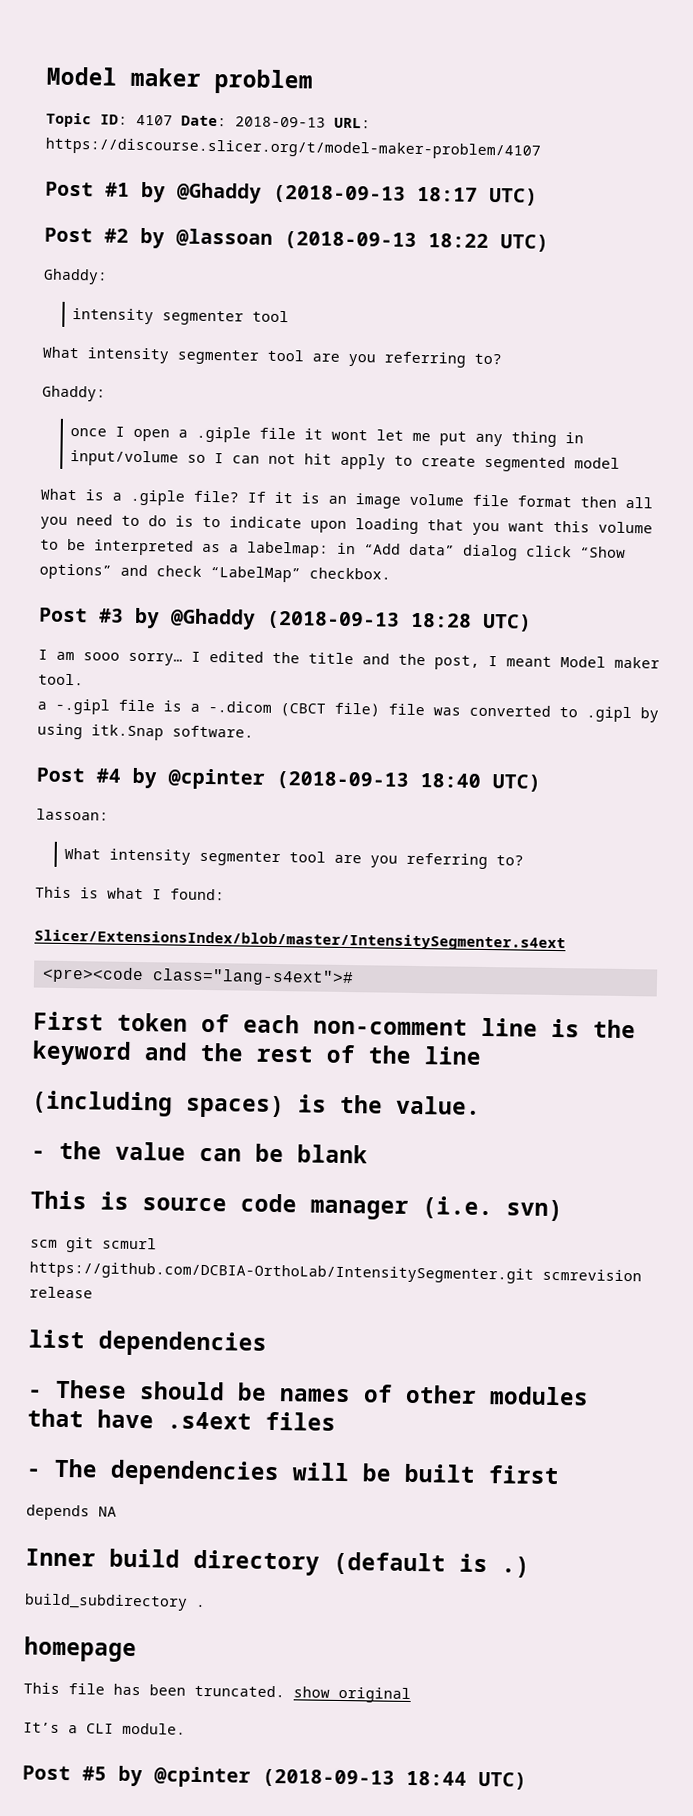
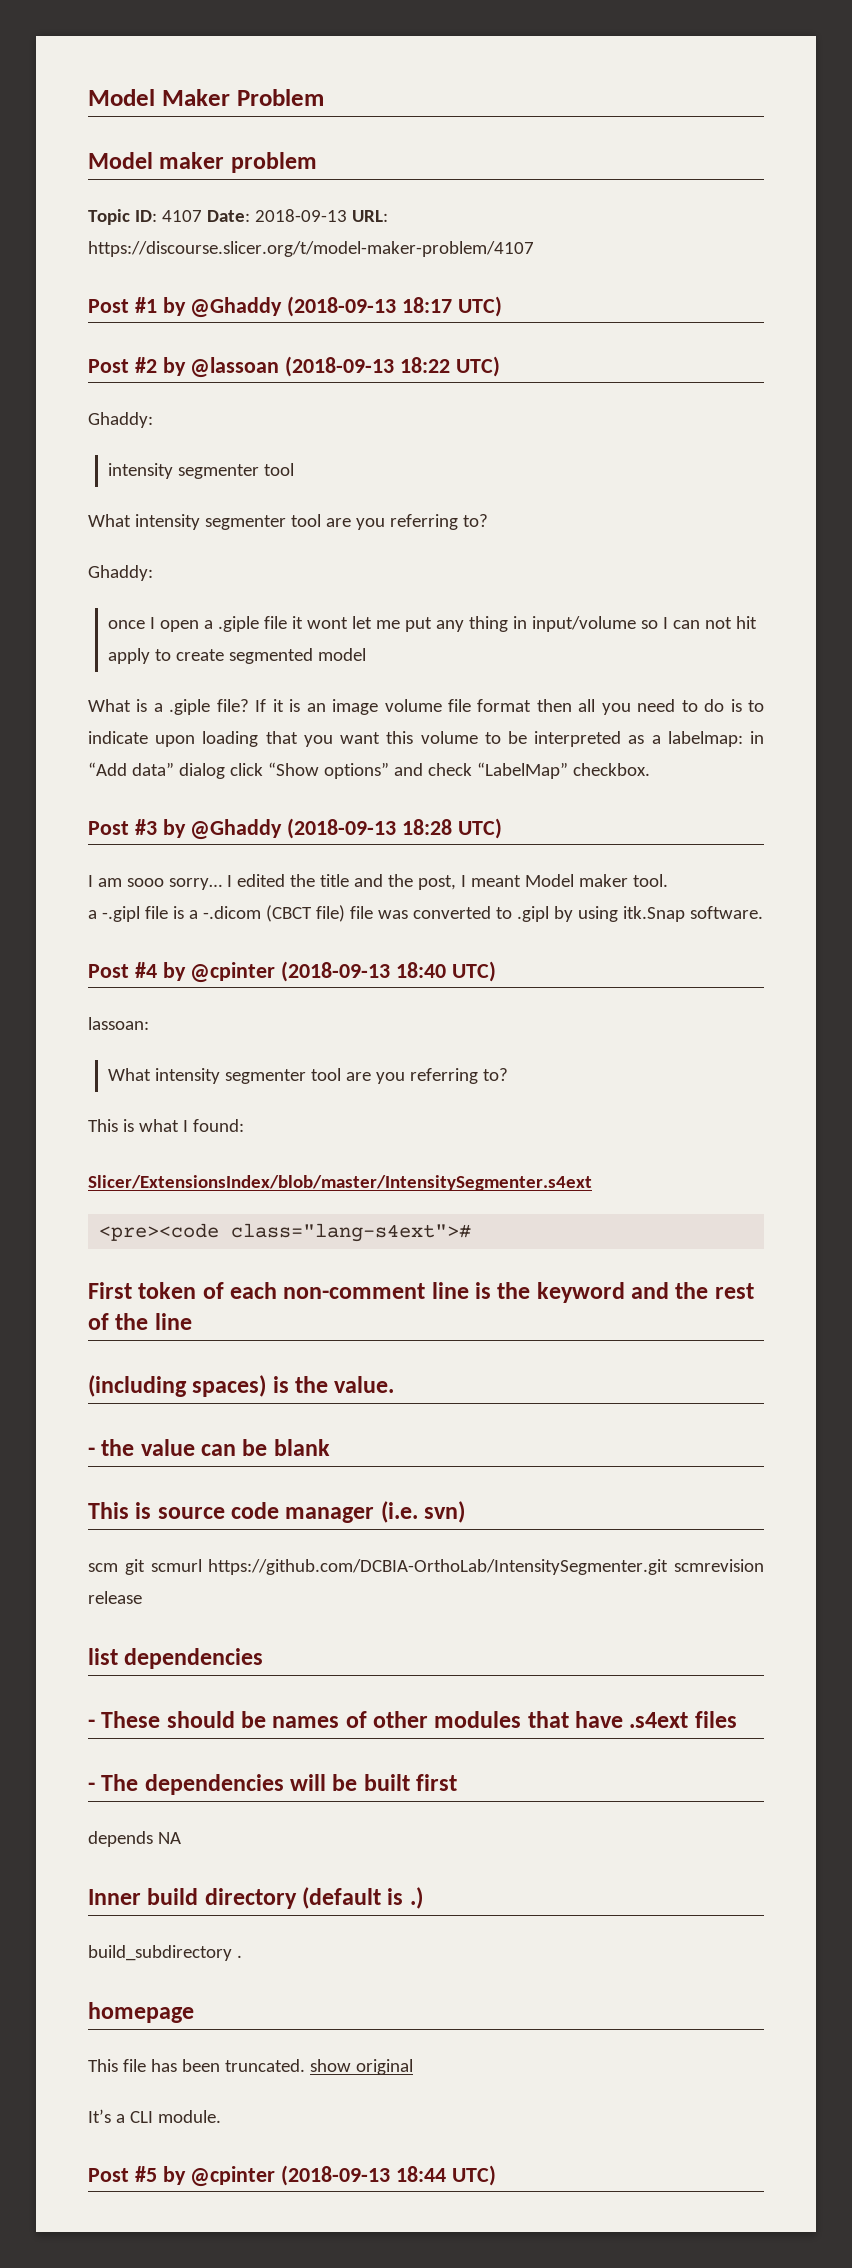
+ Model Maker Problem

